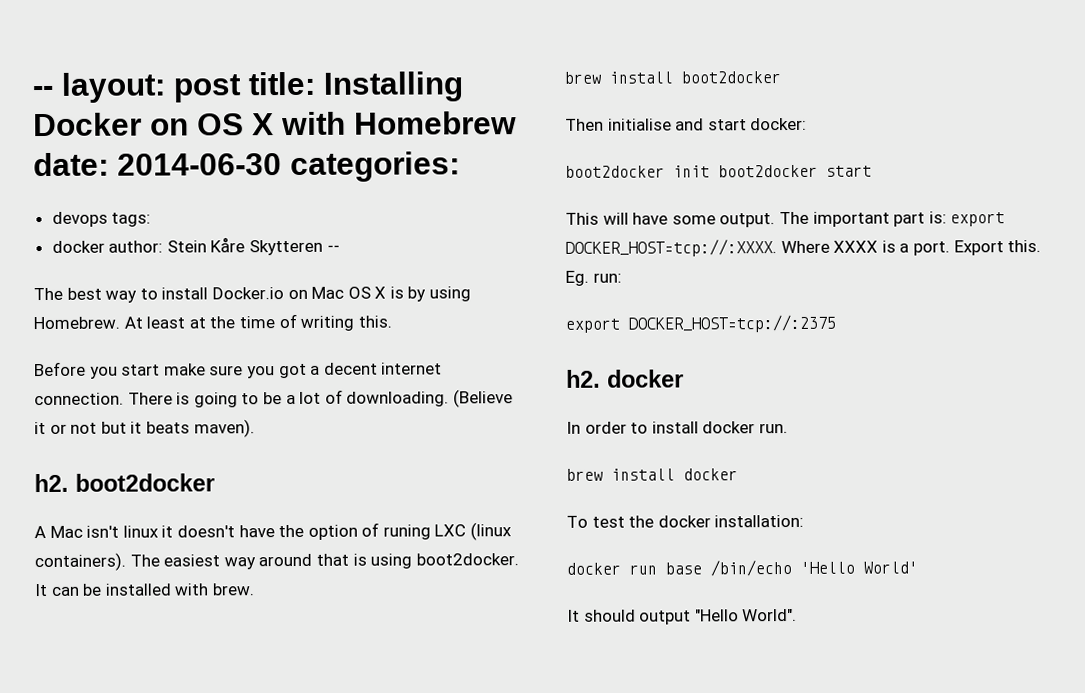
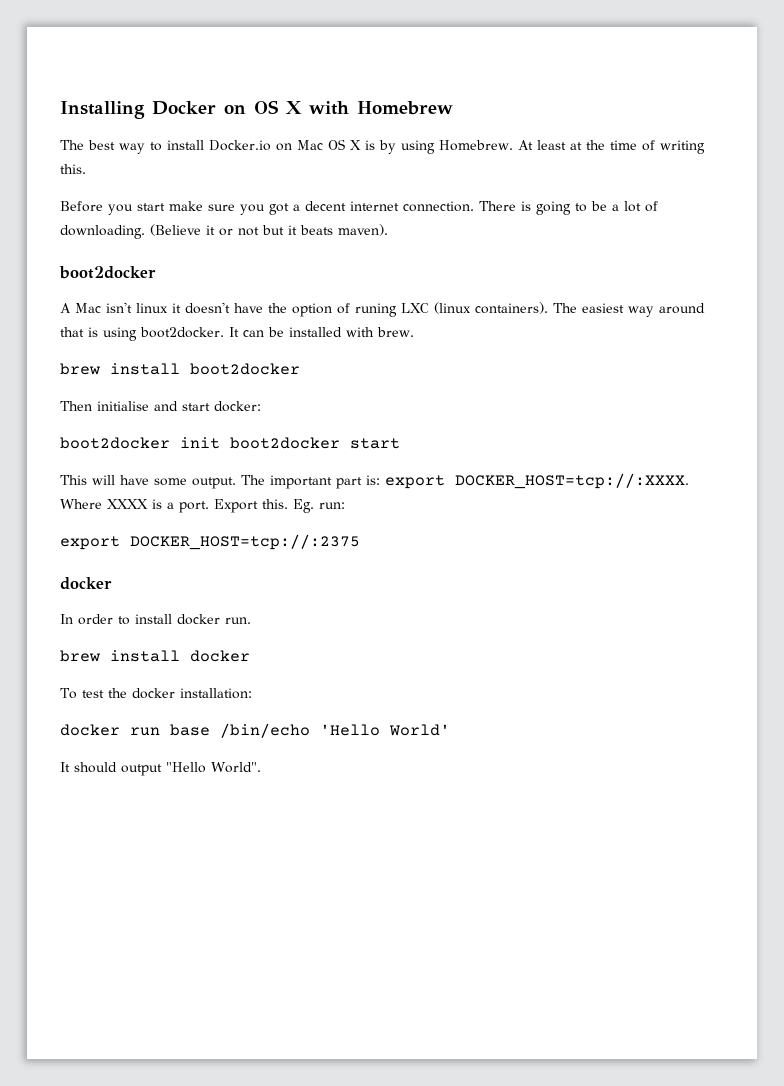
- -- layout: post title: Installing Docker on OS X with Homebrew date: 2014-06-30 categories:
- devops tags:
- docker author: Stein Kåre Skytteren --
+ Installing Docker on OS X with Homebrew
  (Believe it or not but it beats maven).
- h2. boot2docker
+ boot2docker
  export DOCKER_HOST=tcp://:2375
- h2. docker
+ docker

